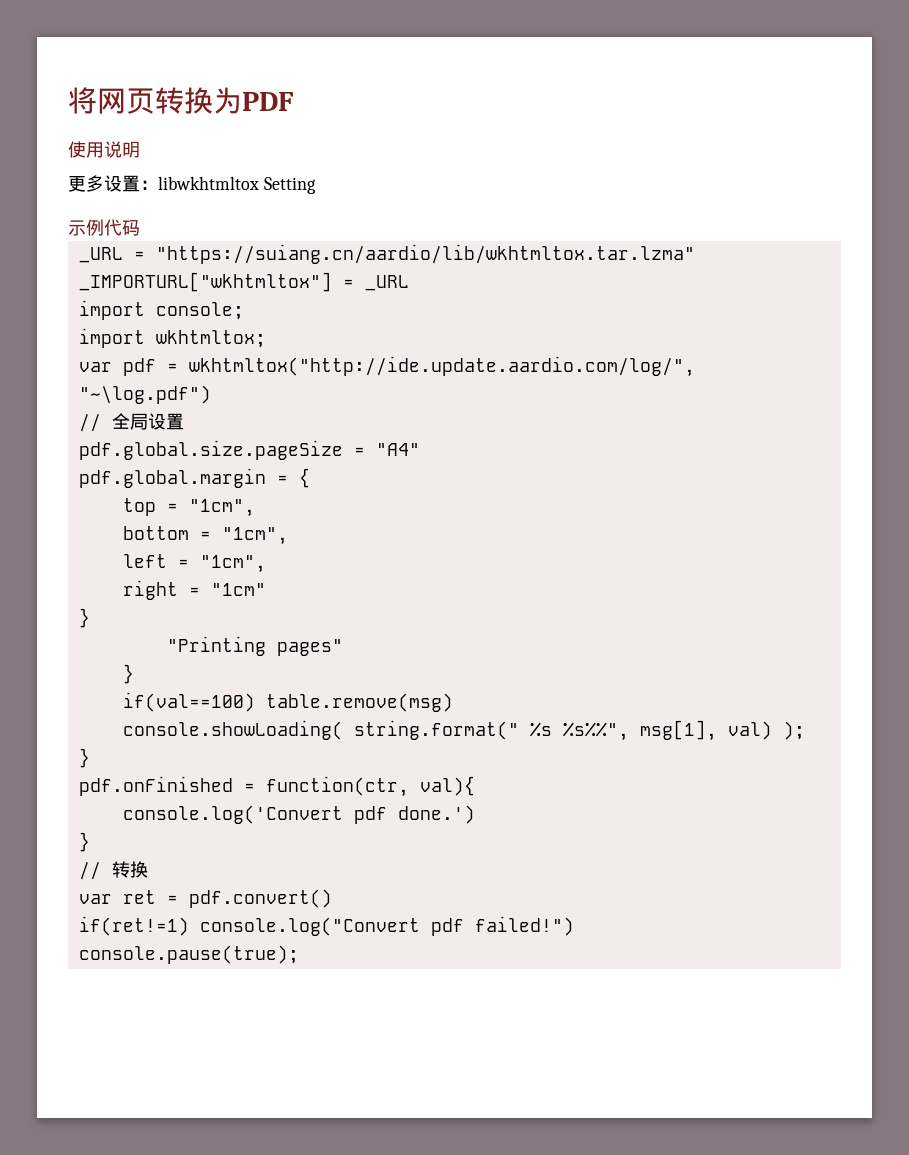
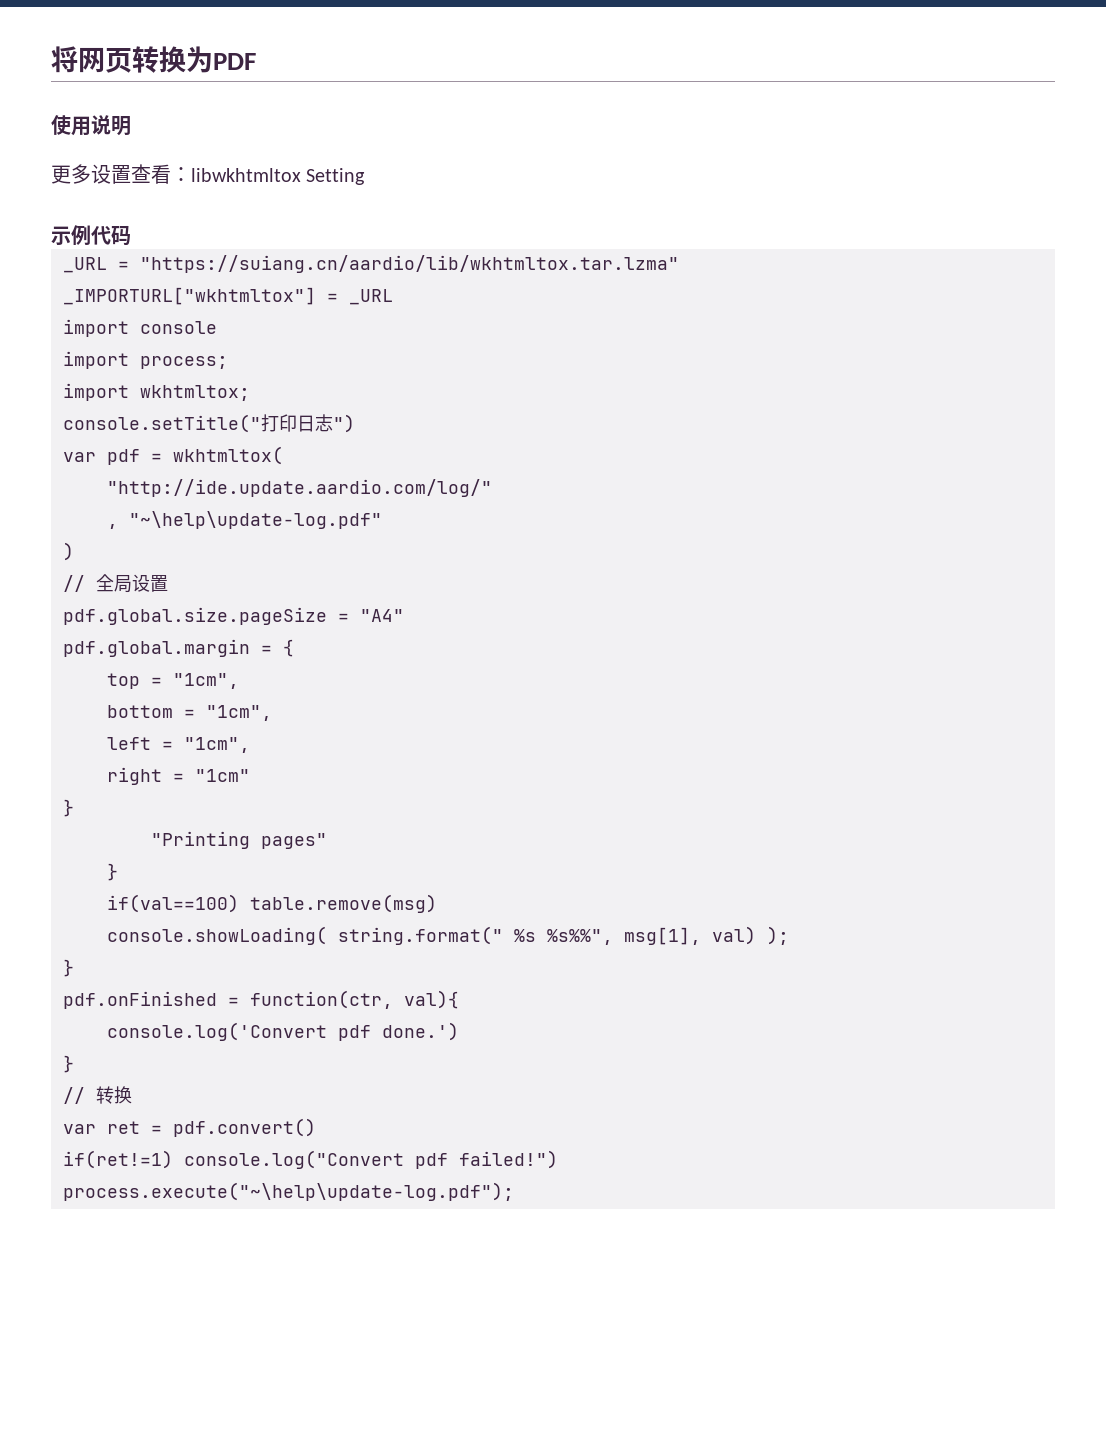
- 更多设置：libwkhtmltox Setting
+ 更多设置查看：libwkhtmltox Setting
- import console;
+ import console
+ import process;
+ console.setTitle("打印日志")
- var pdf = wkhtmltox("http://ide.update.aardio.com/log/", "~\log.pdf")
+ var pdf = wkhtmltox(
+ "http://ide.update.aardio.com/log/"
+ , "~\help\update-log.pdf"
+ )
- console.pause(true);
+ process.execute("~\help\update-log.pdf");

